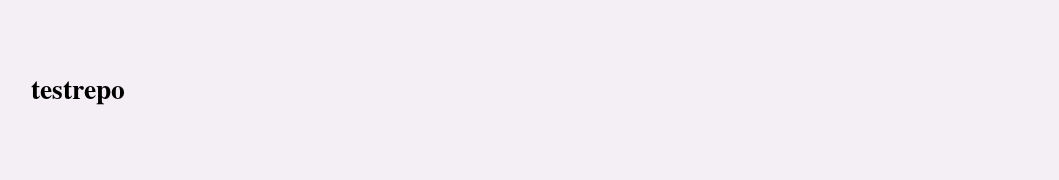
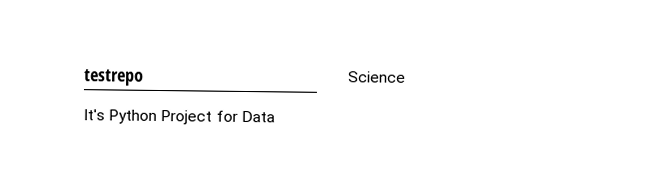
+ It's Python Project for Data Science

